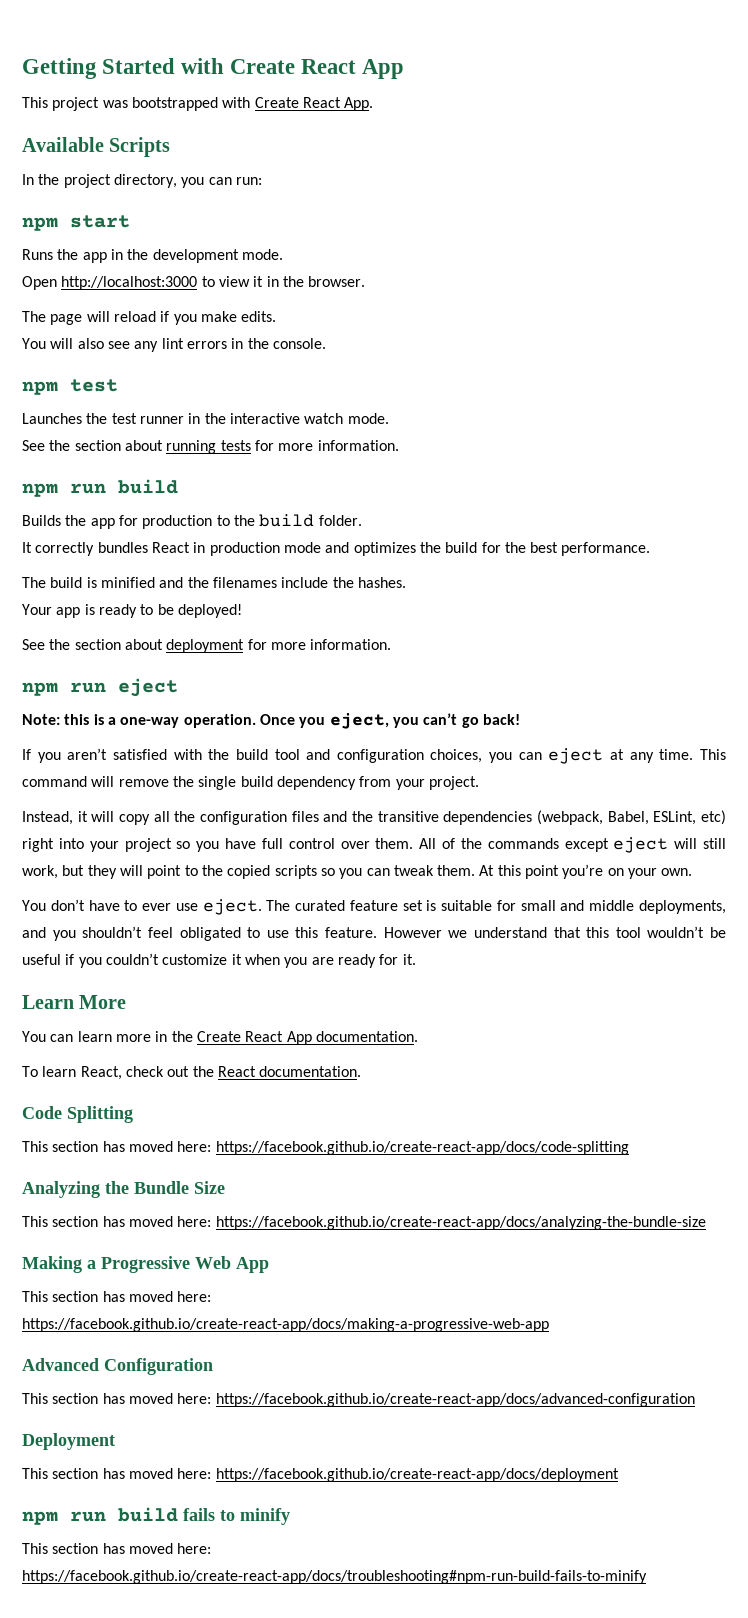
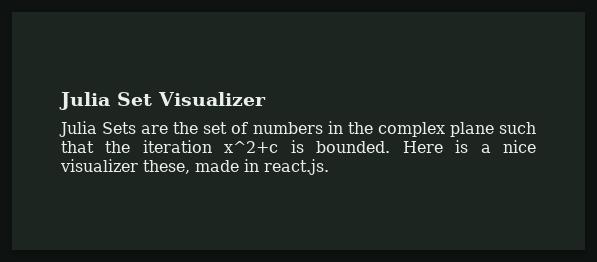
- Getting Started with Create React App
- This project was bootstrapped with Create React App.
- Available Scripts
- In the project directory, you can run:
- npm start
- Runs the app in the development mode.
- Open http://localhost:3000 to view it in the browser.
- The page will reload if you make edits.
- You will also see any lint errors in the console.
- npm test
- Launches the test runner in the interactive watch mode.
- See the section about running tests for more information.
- npm run build
- Builds the app for production to the build folder.
- It correctly bundles React in production mode and optimizes the build for the best performance.
- The build is minified and the filenames include the hashes.
- Your app is ready to be deployed!
- See the section about deployment for more information.
- npm run eject
- Note: this is a one-way operation. Once you eject, you can’t go back!
- If you aren’t satisfied with the build tool and configuration choices, you can eject at any time. This command will remove the single build dependency from your project.
- Instead, it will copy all the configuration files and the transitive dependencies (webpack, Babel, ESLint, etc) right into your project so you have full control over them. All of the commands except eject will still work, but they will point to the copied scripts so you can tweak them. At this point you’re on your own.
- You don’t have to ever use eject. The curated feature set is suitable for small and middle deployments, and you shouldn’t feel obligated to use this feature. However we understand that this tool wouldn’t be useful if you couldn’t customize it when you are ready for it.
- Learn More
- You can learn more in the Create React App documentation.
- To learn React, check out the React documentation.
- Code Splitting
- This section has moved here: https://facebook.github.io/create-react-app/docs/code-splitting
- Analyzing the Bundle Size
- This section has moved here: https://facebook.github.io/create-react-app/docs/analyzing-the-bundle-size
- Making a Progressive Web App
- This section has moved here: https://facebook.github.io/create-react-app/docs/making-a-progressive-web-app
- Advanced Configuration
- This section has moved here: https://facebook.github.io/create-react-app/docs/advanced-configuration
- Deployment
- This section has moved here: https://facebook.github.io/create-react-app/docs/deployment
- npm run build fails to minify
- This section has moved here: https://facebook.github.io/create-react-app/docs/troubleshooting#npm-run-build-fails-to-minify
+ Julia Set Visualizer
+ Julia Sets are the set of numbers in the complex plane such that the iteration x^2+c is bounded. Here is a nice visualizer these, made in react.js.

